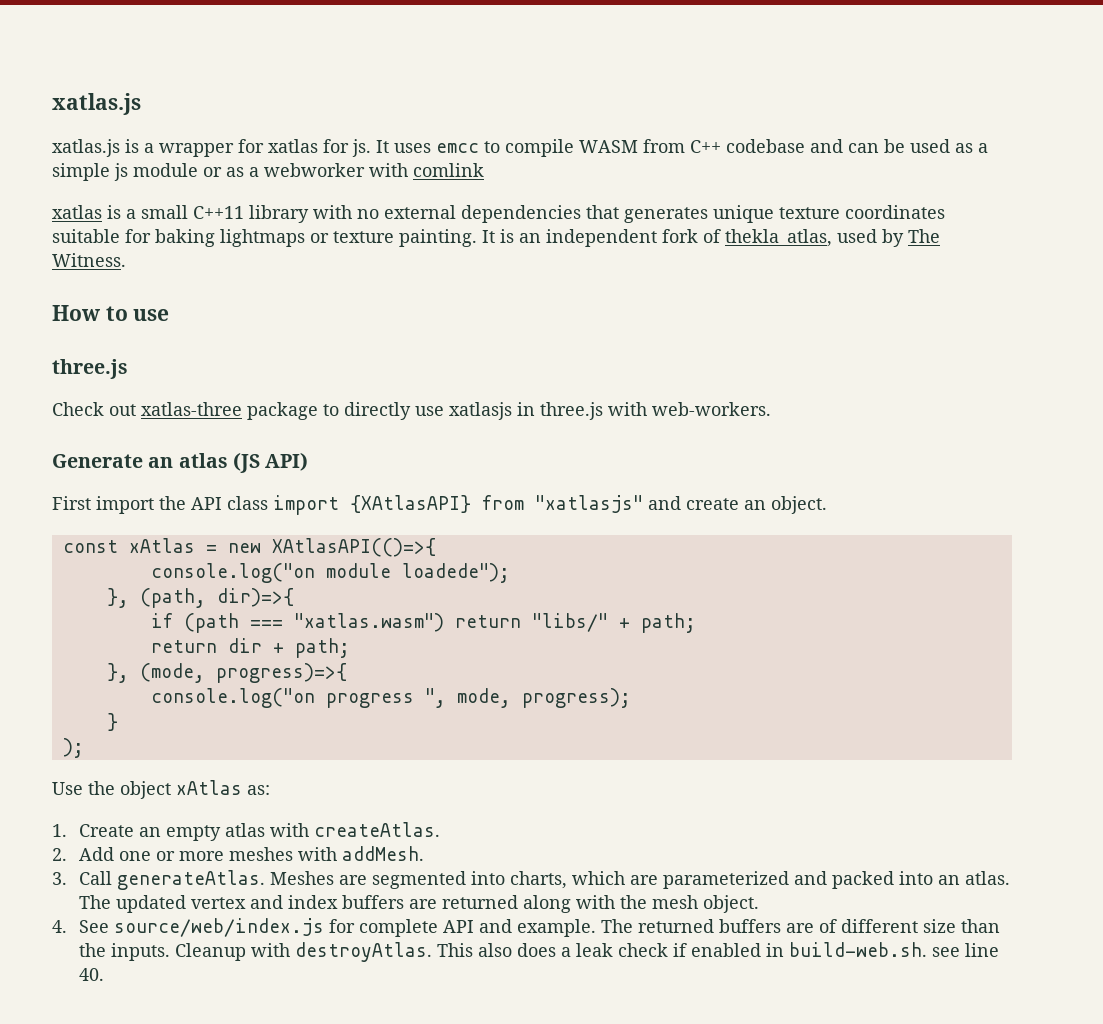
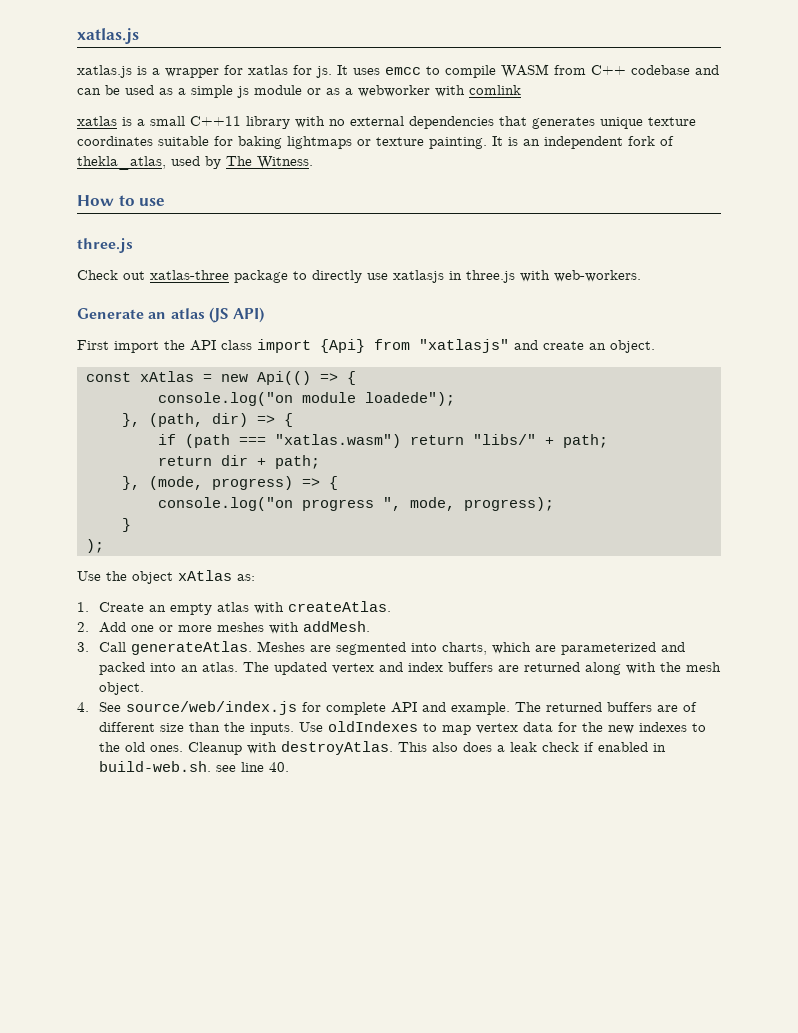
- First import the API class import {XAtlasAPI} from "xatlasjs" and create an object.
+ First import the API class import {Api} from "xatlasjs" and create an object.
- const xAtlas = new XAtlasAPI(()=>{
+ const xAtlas = new Api(() => {
- }, (path, dir)=>{
+ }, (path, dir) => {
- }, (mode, progress)=>{
+ }, (mode, progress) => {
+ Use oldIndexes to map vertex data for the new indexes to the old ones.

